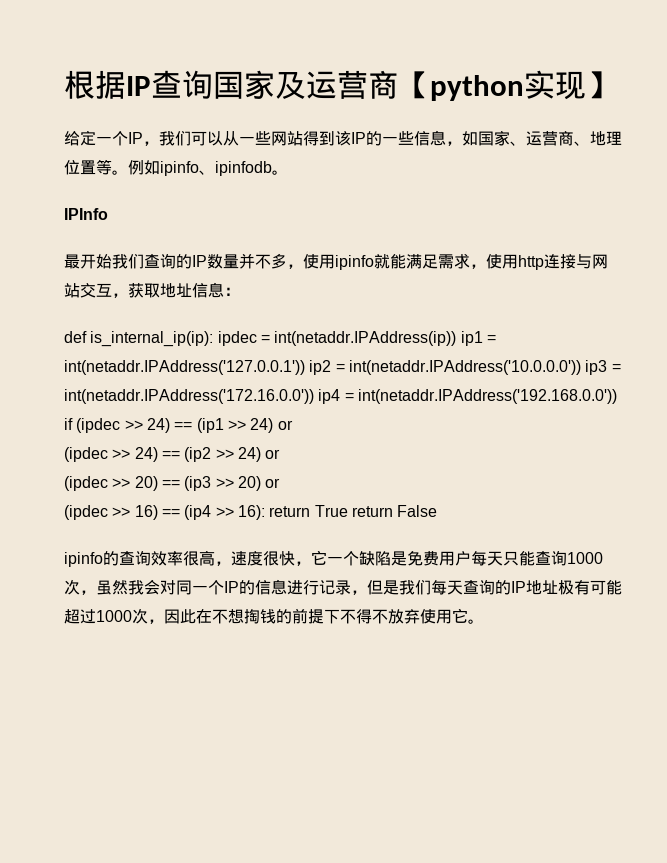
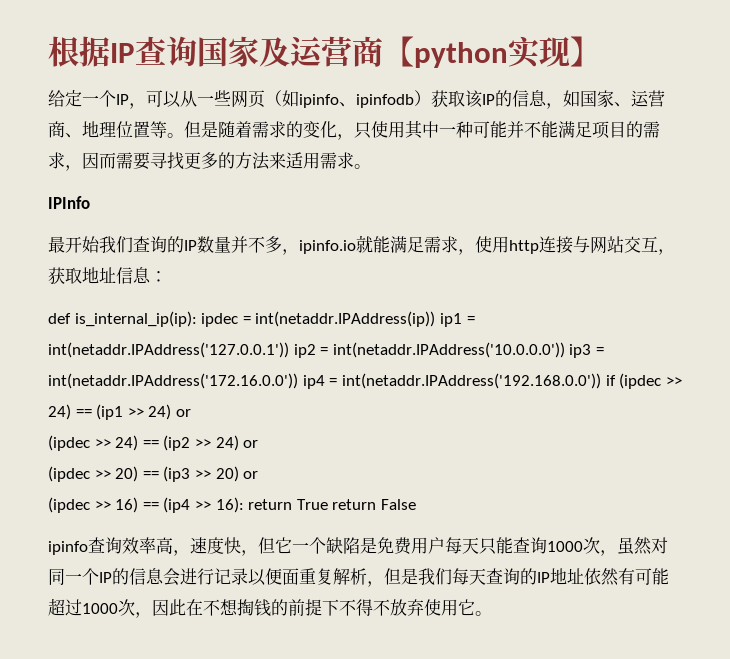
- 给定一个IP，我们可以从一些网站得到该IP的一些信息，如国家、运营商、地理位置等。
+ 给定一个IP，可以从一些网页（如ipinfo、ipinfodb）获取该IP的信息，如国家、运营商、地理位置等。
- 例如ipinfo、ipinfodb。
+ 但是随着需求的变化，只使用其中一种可能并不能满足项目的需求，因而需要寻找更多的方法来适用需求。
- 最开始我们查询的IP数量并不多，使用ipinfo就能满足需求，使用http连接与网站交互，获取地址信息：
+ 最开始我们查询的IP数量并不多，ipinfo.io就能满足需求，使用http连接与网站交互，获取地址信息：
- ipinfo的查询效率很高，速度很快，它一个缺陷是免费用户每天只能查询1000次，虽然我会对同一个IP的信息进行记录，但是我们每天查询的IP地址极有可能超过1000次，因此在不想掏钱的前提下不得不放弃使用它。
+ ipinfo查询效率高，速度快，但它一个缺陷是免费用户每天只能查询1000次，虽然对同一个IP的信息会进行记录以便面重复解析，但是我们每天查询的IP地址依然有可能超过1000次，因此在不想掏钱的前提下不得不放弃使用它。

